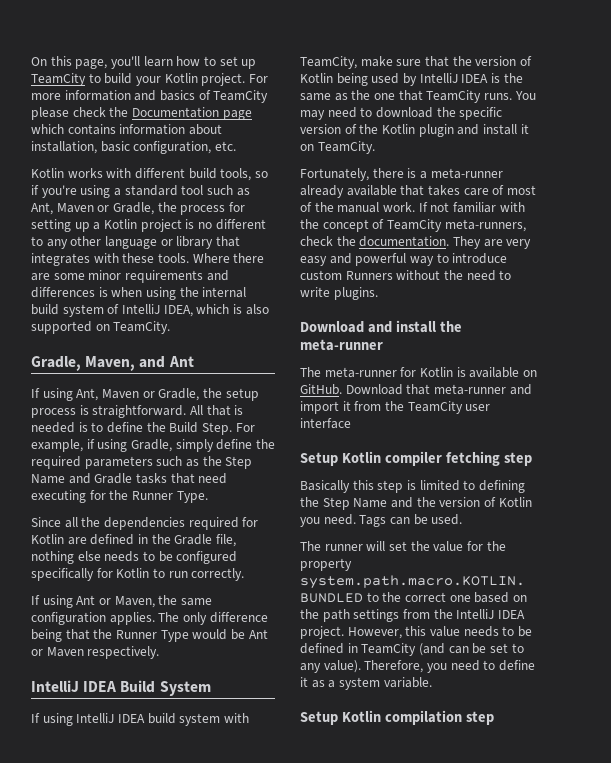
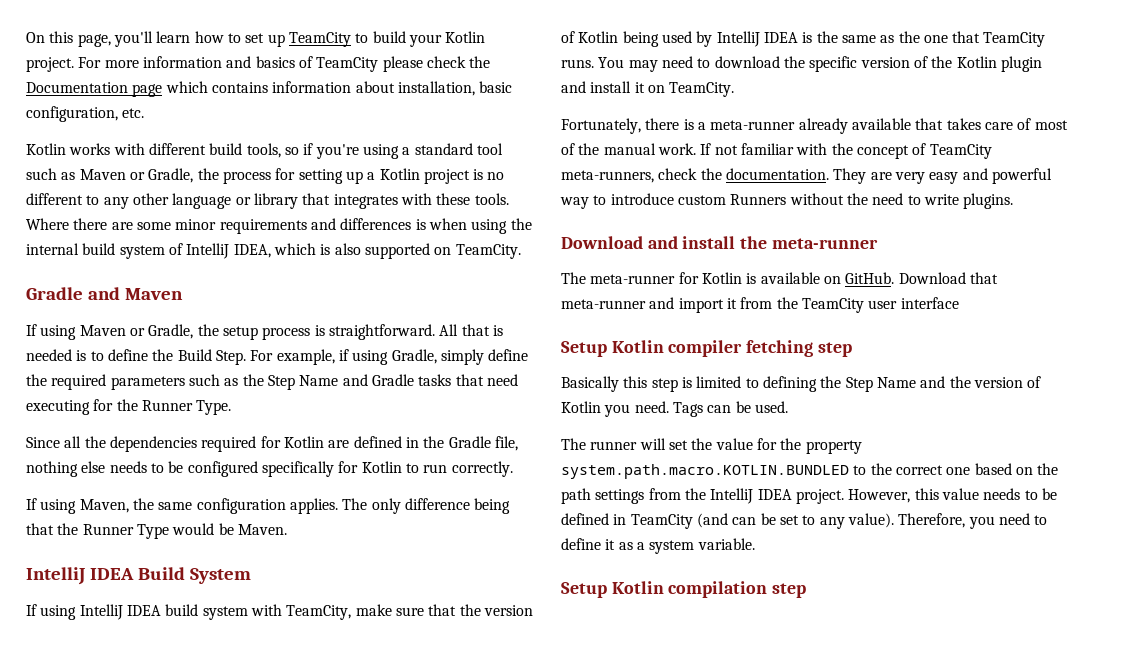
- Kotlin works with different build tools, so if you're using a standard tool such as Ant, Maven or Gradle, the process for setting up a Kotlin project is no different to any other language or library that integrates with these tools.
+ Kotlin works with different build tools, so if you're using a standard tool such as Maven or Gradle, the process for setting up a Kotlin project is no different to any other language or library that integrates with these tools.
- Gradle, Maven, and Ant
- If using Ant, Maven or Gradle, the setup process is straightforward.
+ Gradle and Maven
+ If using Maven or Gradle, the setup process is straightforward.
- If using Ant or Maven, the same configuration applies.
+ If using Maven, the same configuration applies.
- The only difference being that the Runner Type would be Ant or Maven respectively.
+ The only difference being that the Runner Type would be Maven.

